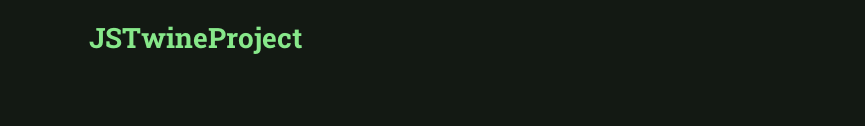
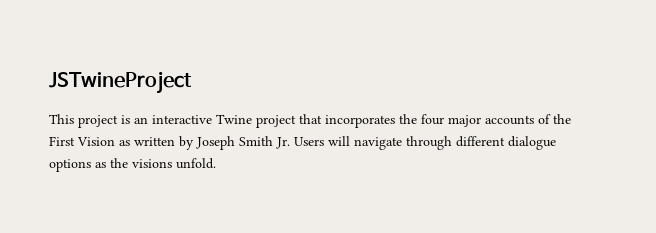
+ This project is an interactive Twine project that incorporates the four major accounts of the First Vision as written by Joseph Smith Jr. Users will navigate through different dialogue options as the visions unfold.

